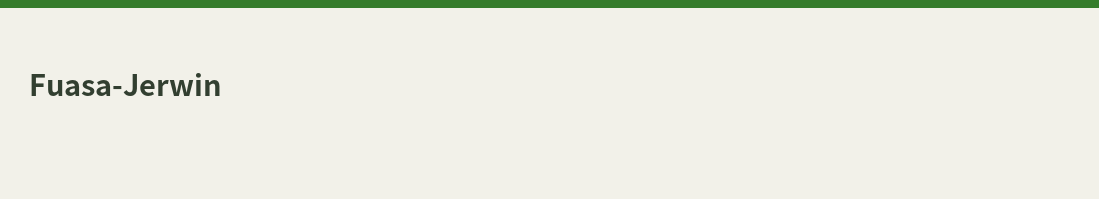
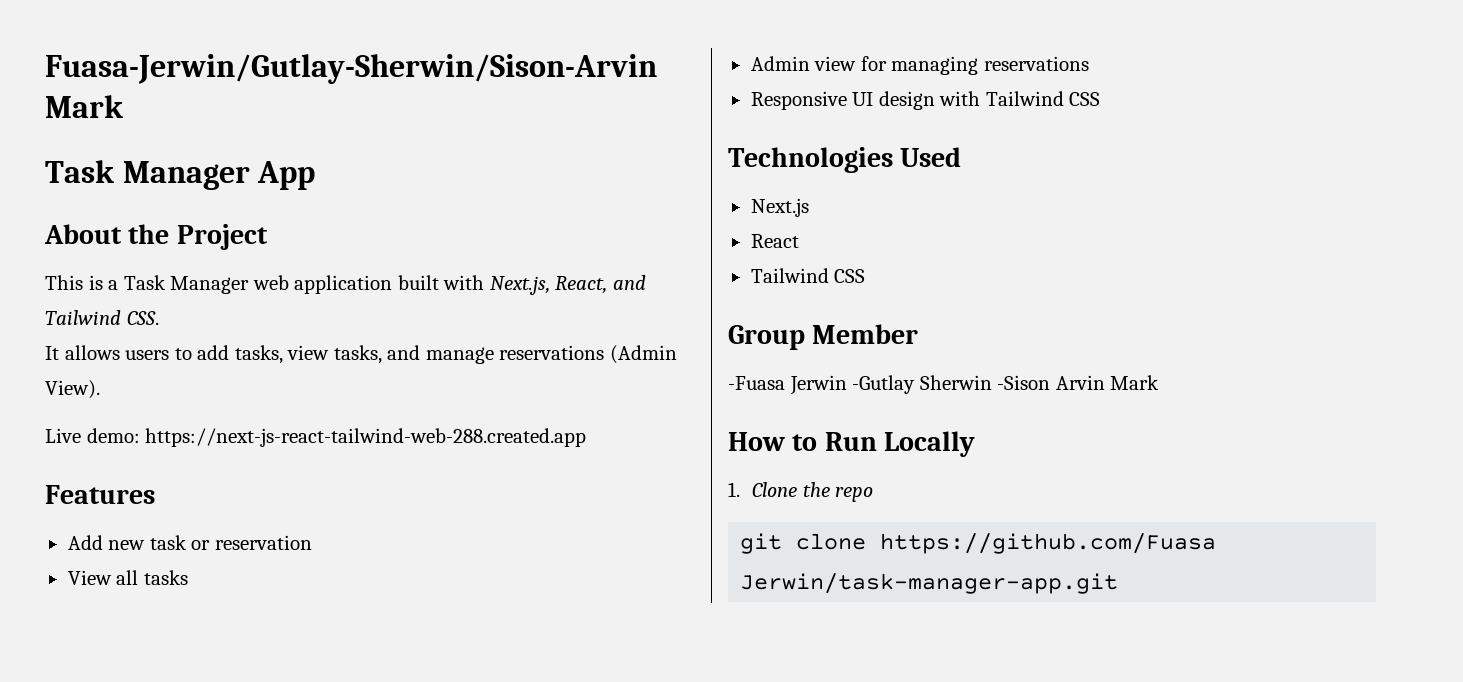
- Fuasa-Jerwin
+ Fuasa-Jerwin/Gutlay-Sherwin/Sison-Arvin Mark
+ Task Manager App
+ About the Project
+ This is a Task Manager web application built with Next.js, React, and Tailwind CSS.
+ It allows users to add tasks, view tasks, and manage reservations (Admin View).
+ Live demo: https://next-js-react-tailwind-web-288.created.app
+ Features
+ Add new task or reservation
+ View all tasks
+ Admin view for managing reservations
+ Responsive UI design with Tailwind CSS
+ Technologies Used
+ Next.js
+ React
+ Tailwind CSS
+ Group Member
+ -Fuasa Jerwin -Gutlay Sherwin -Sison Arvin Mark
+ How to Run Locally
+ 1. Clone the repo
+ git clone https://github.com/Fuasa Jerwin/task-manager-app.git

